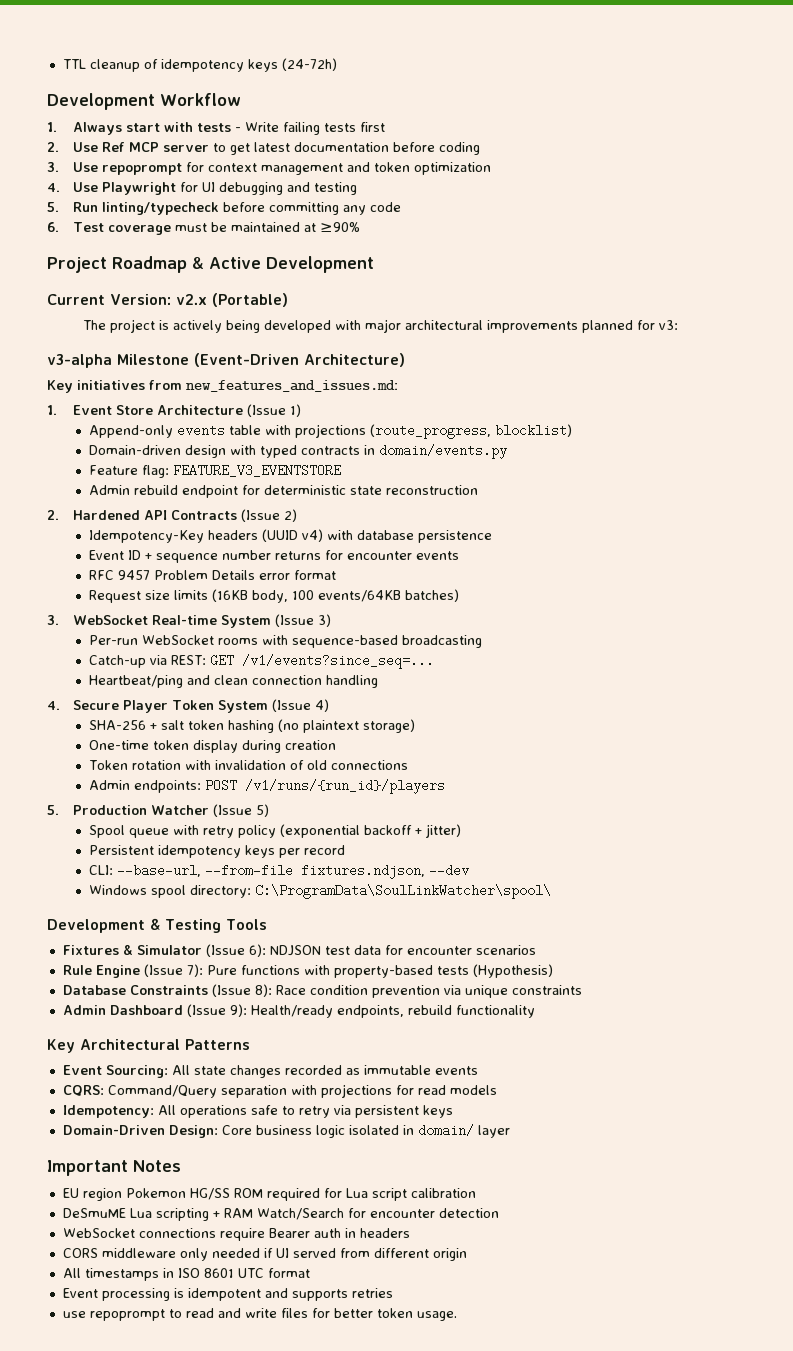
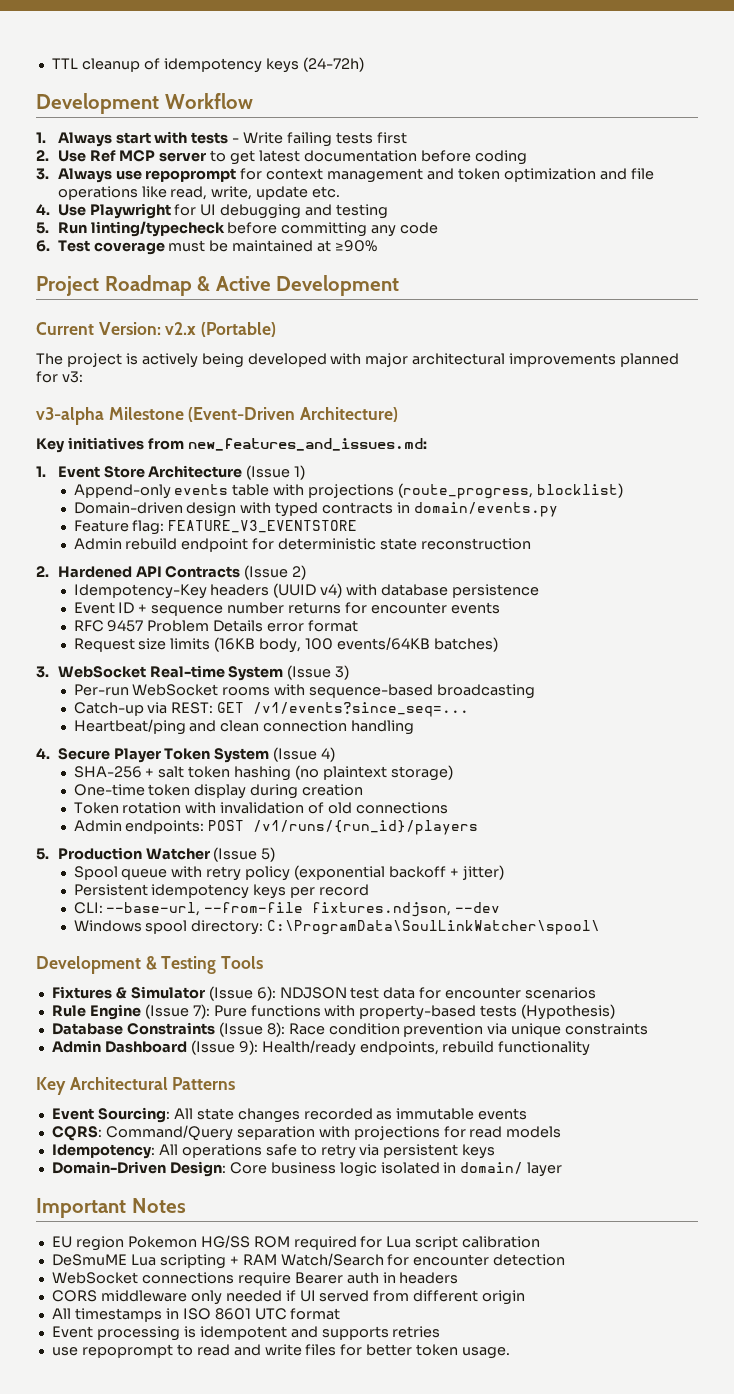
- 3. Use repoprompt for context management and token optimization
+ 3. Always use repoprompt for context management and token optimization and file operations like read, write, update etc.

